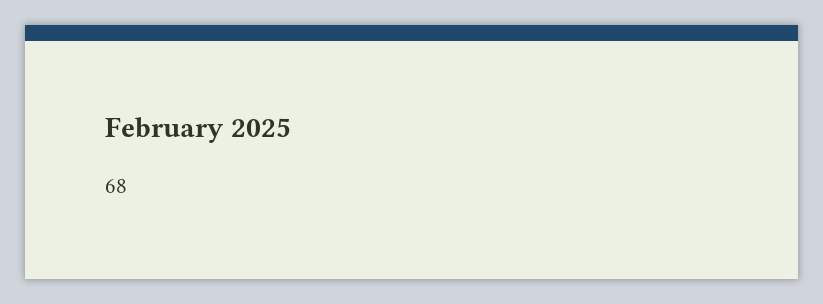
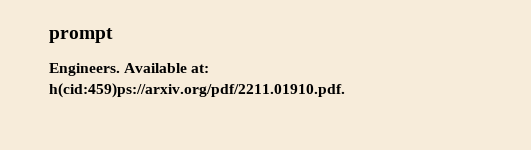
- February 2025
- 68
+ prompt
+ Engineers. Available at: h(cid:459)ps://arxiv.org/pdf/2211.01910.pdf.

